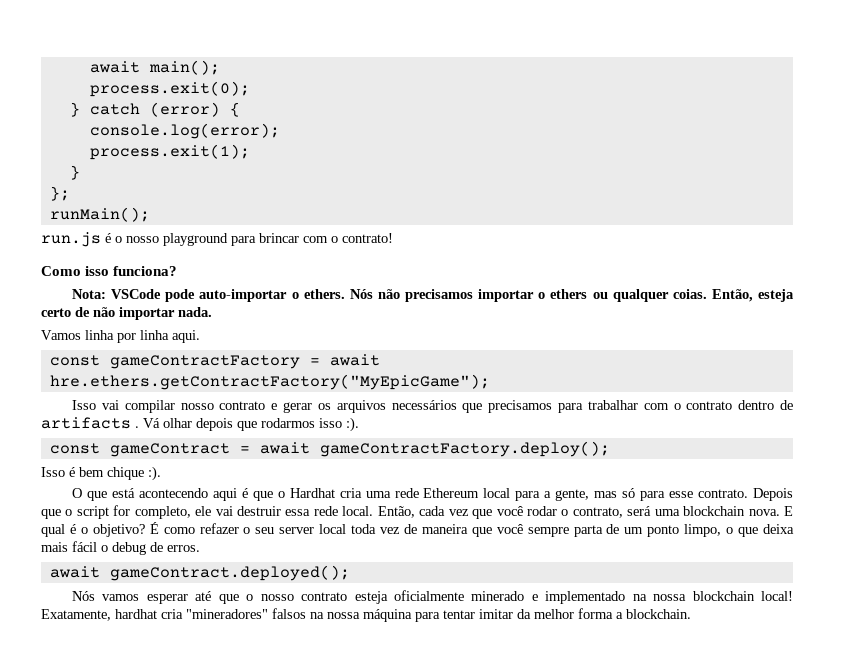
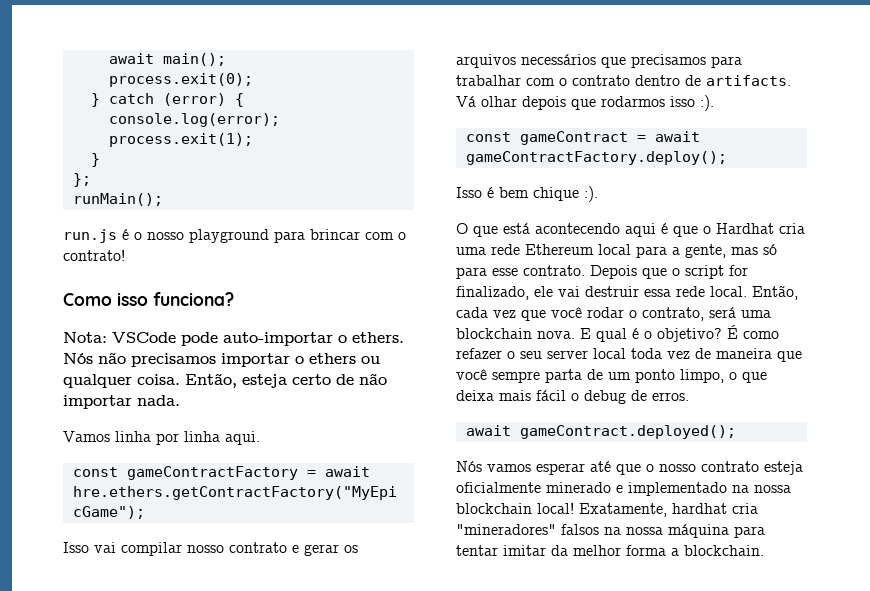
- Nós não precisamos importar o ethers ou qualquer coias.
+ Nós não precisamos importar o ethers ou qualquer coisa.
- Isso vai compilar nosso contrato e gerar os arquivos necessários que precisamos para trabalhar com o contrato dentro de artifacts .
+ Isso vai compilar nosso contrato e gerar os arquivos necessários que precisamos para trabalhar com o contrato dentro de artifacts.
- Depois que o script for completo, ele vai destruir essa rede local.
+ Depois que o script for finalizado, ele vai destruir essa rede local.

